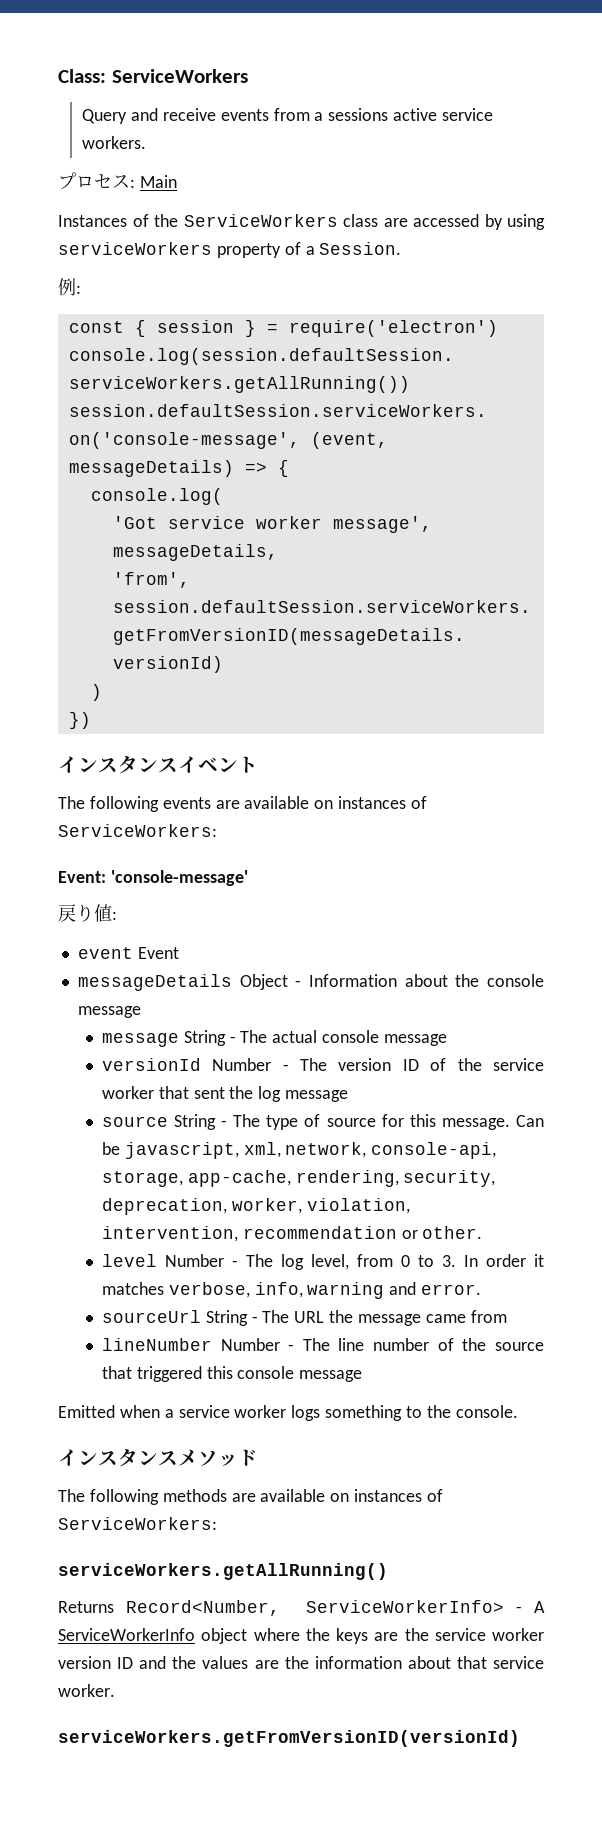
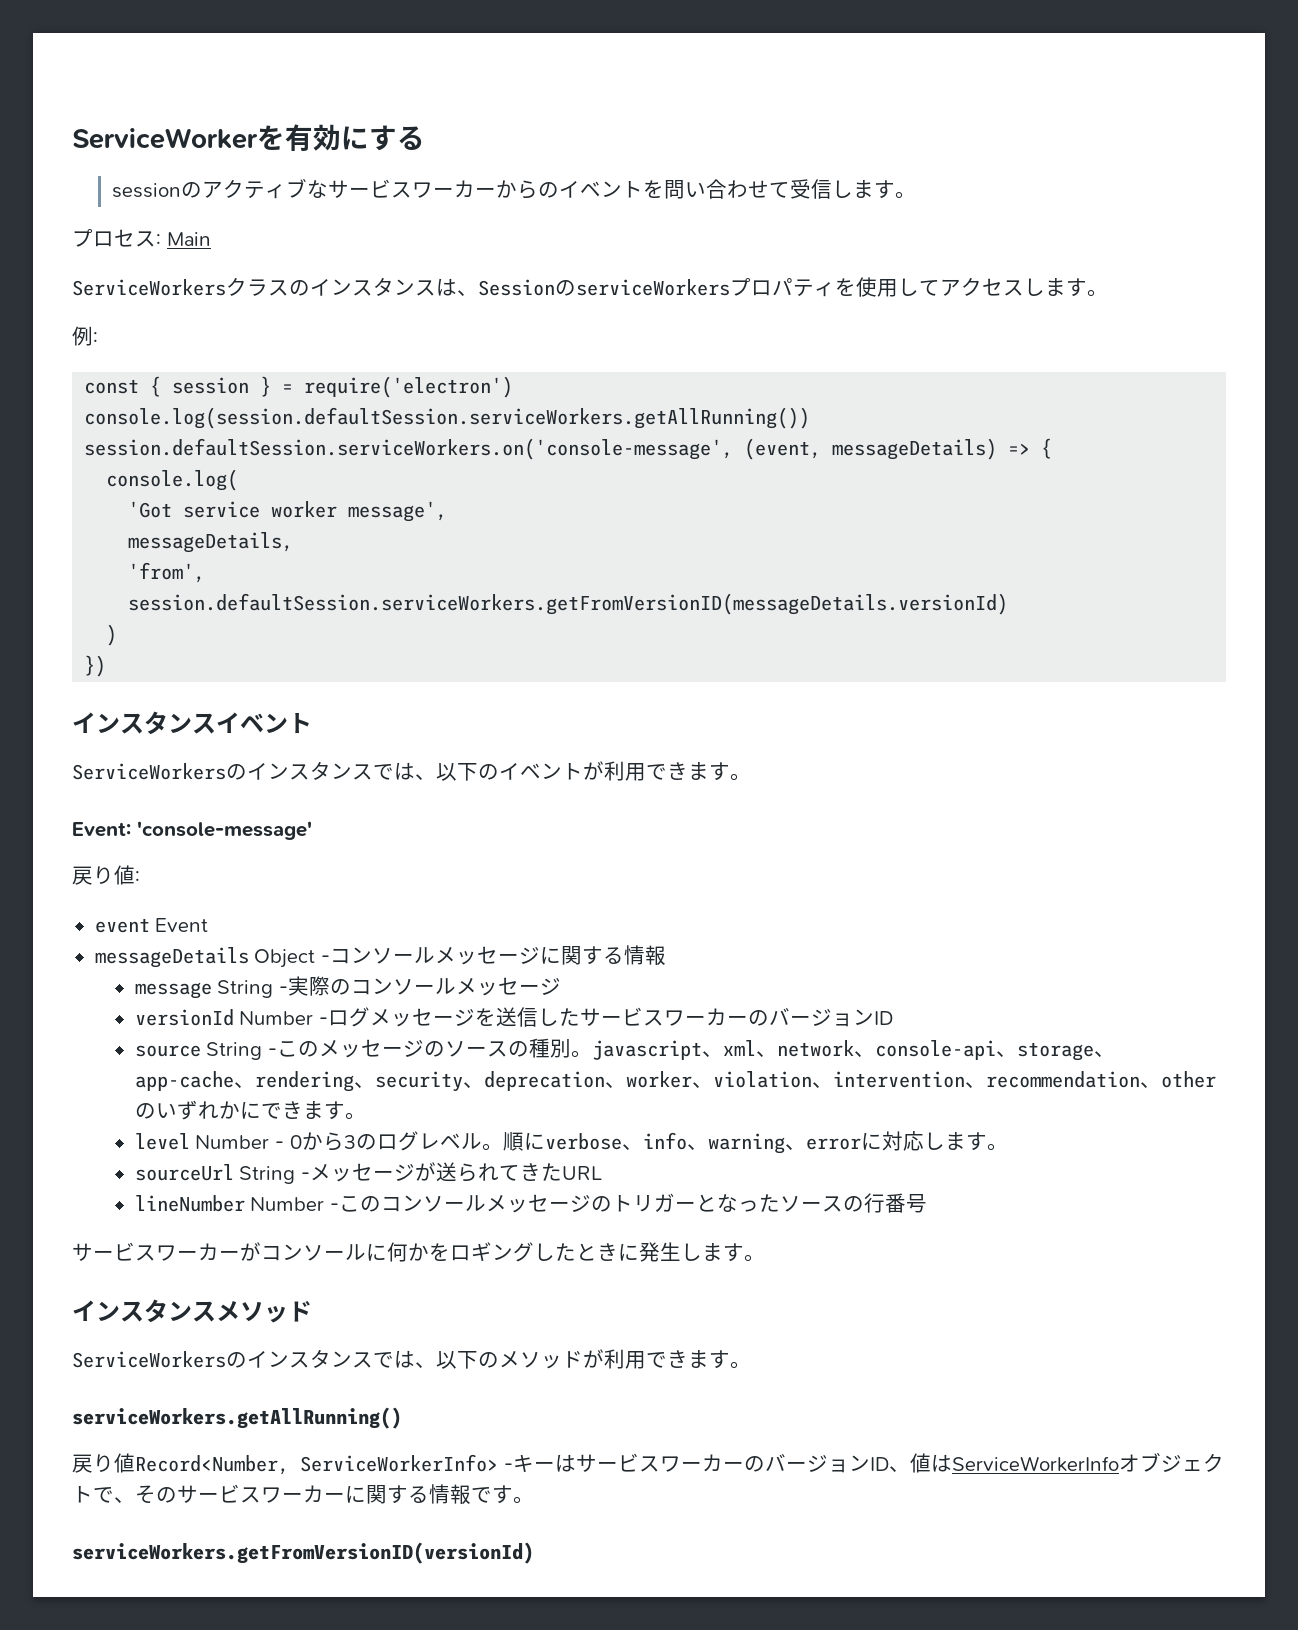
- Class: ServiceWorkers
- Query and receive events from a sessions active service workers.
+ ServiceWorkerを有効にする
+ sessionのアクティブなサービスワーカーからのイベントを問い合わせて受信します。
  プロセス: Main
- Instances of the ServiceWorkers class are accessed by using serviceWorkers property of a Session.
+ ServiceWorkersクラスのインスタンスは、SessionのserviceWorkersプロパティを使用してアクセスします。
- The following events are available on instances of ServiceWorkers:
+ ServiceWorkersのインスタンスでは、以下のイベントが利用できます。
- messageDetails Object - Information about the console message
- message String - The actual console message
- versionId Number - The version ID of the service worker that sent the log message
- source String - The type of source for this message. Can be javascript, xml, network, console-api, storage, app-cache, rendering, security, deprecation, worker, violation, intervention, recommendation or other.
- level Number - The log level, from 0 to 3. In order it matches verbose, info, warning and error.
- sourceUrl String - The URL the message came from
- lineNumber Number - The line number of the source that triggered this console message
- Emitted when a service worker logs something to the console.
+ messageDetails Object -コンソールメッセージに関する情報
+ message String -実際のコンソールメッセージ
+ versionId Number -ログメッセージを送信したサービスワーカーのバージョンID
+ source String -このメッセージのソースの種別。javascript、xml、network、console-api、storage、app-cache、rendering、security、deprecation、worker、violation、intervention、recommendation、otherのいずれかにできます。
+ level Number - 0から3のログレベル。順にverbose、info、warning、errorに対応します。
+ sourceUrl String -メッセージが送られてきたURL
+ lineNumber Number -このコンソールメッセージのトリガーとなったソースの行番号
+ サービスワーカーがコンソールに何かをロギングしたときに発生します。
- The following methods are available on instances of ServiceWorkers:
+ ServiceWorkersのインスタンスでは、以下のメソッドが利用できます。
- Returns Record<Number, ServiceWorkerInfo> - A ServiceWorkerInfo object where the keys are the service worker version ID and the values are the information about that service worker.
+ 戻り値Record<Number, ServiceWorkerInfo> -キーはサービスワーカーのバージョンID、値はServiceWorkerInfoオブジェクトで、そのサービスワーカーに関する情報です。

